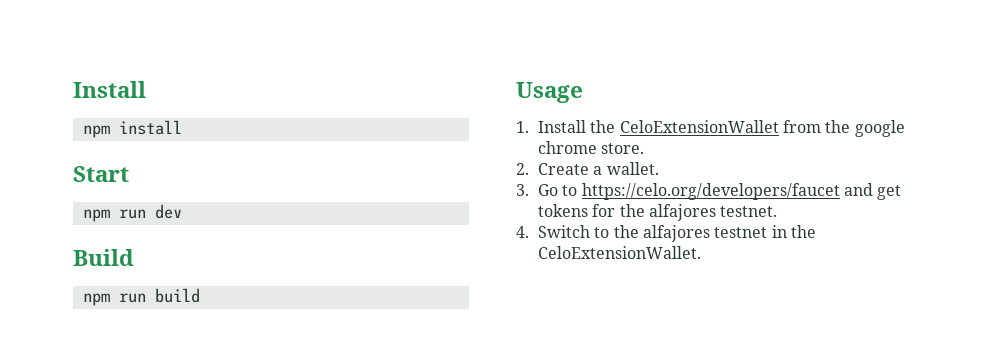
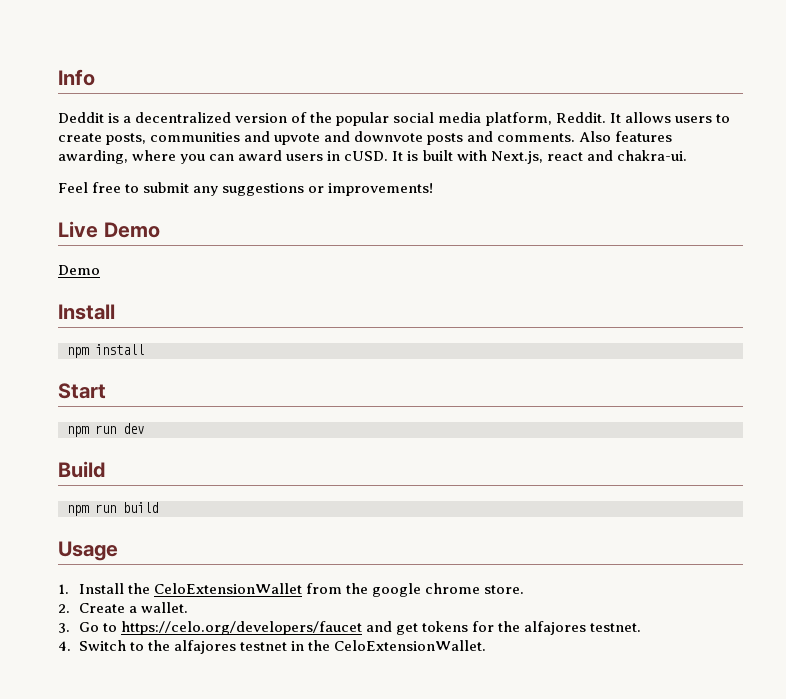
+ Info
+ Deddit is a decentralized version of the popular social media platform, Reddit. It allows users to create posts, communities and upvote and downvote posts and comments. Also features awarding, where you can award users in cUSD. It is built with Next.js, react and chakra-ui.
+ Feel free to submit any suggestions or improvements!
+ Live Demo
+ Demo

